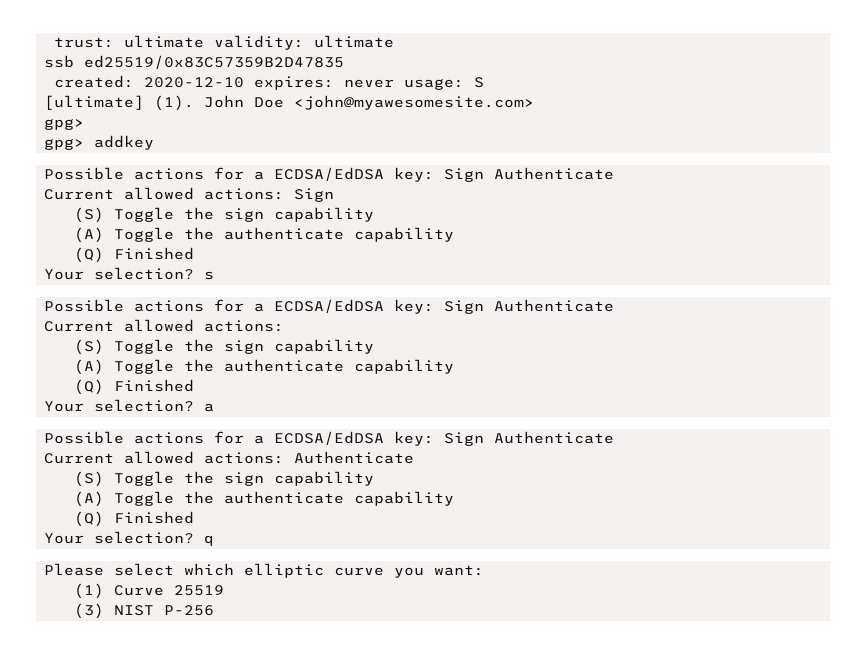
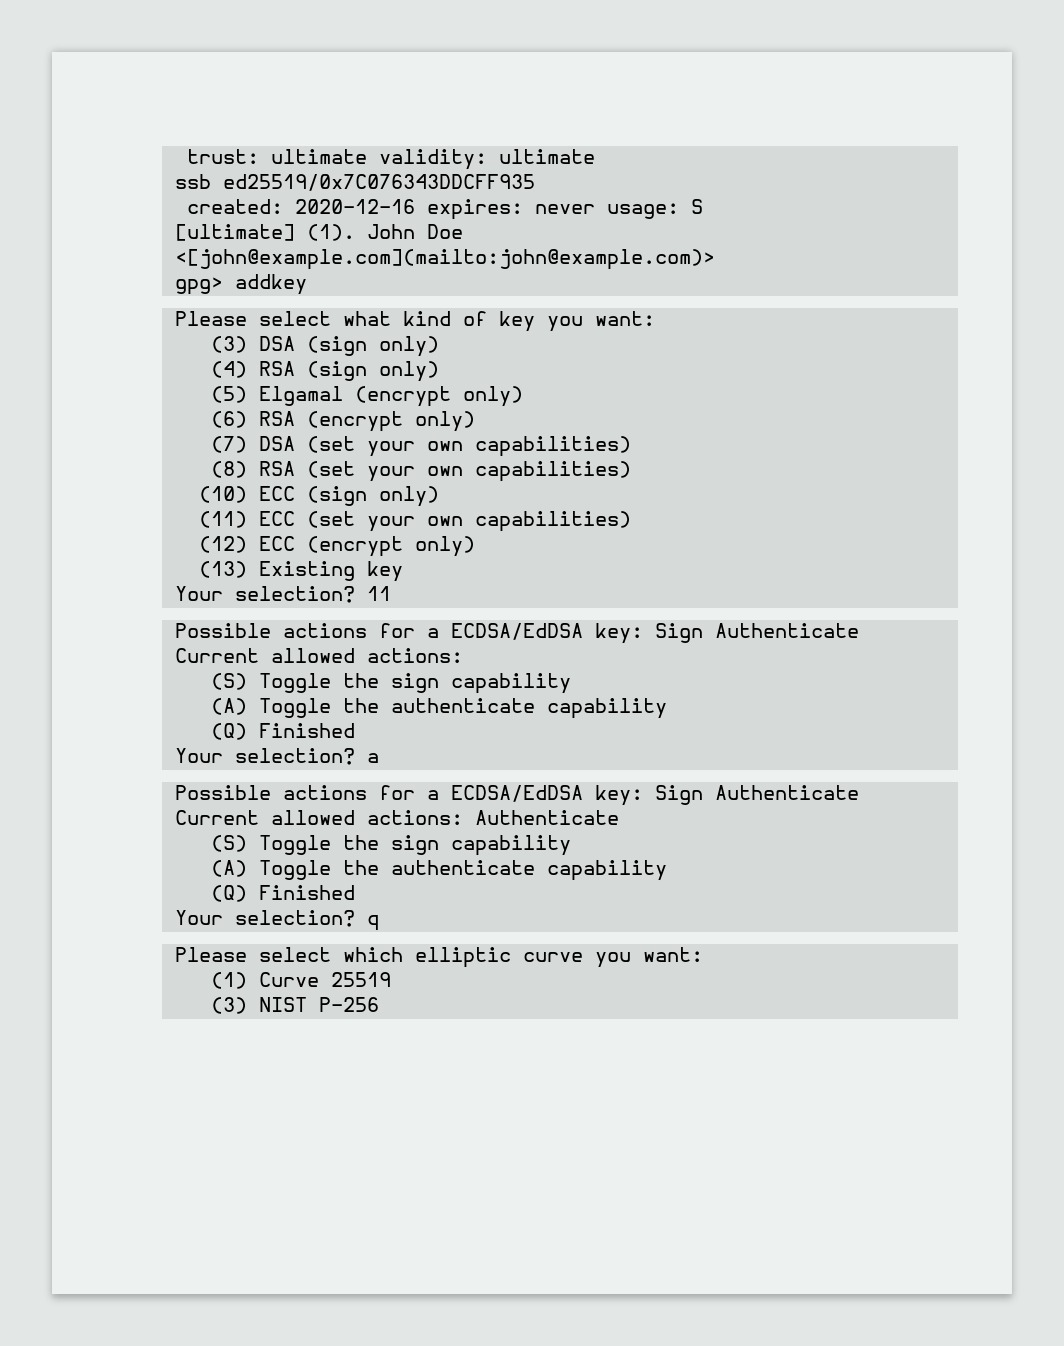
- ssb ed25519/0x83C57359B2D47835
+ ssb ed25519/0x7C076343DDCFF935
- created: 2020-12-10 expires: never usage: S
+ created: 2020-12-16 expires: never usage: S
- John Doe <john@myawesomesite.com>
- gpg>
+ John Doe <[john@example.com](mailto:john@example.com)>
  gpg> addkey
- Possible actions for a ECDSA/EdDSA key: Sign Authenticate
- Current allowed actions: Sign
- (S) Toggle the sign capability
- (A) Toggle the authenticate capability
- (Q) Finished
- Your selection? s
+ Please select what kind of key you want:
+ (3) DSA (sign only)
+ (4) RSA (sign only)
+ (5) Elgamal (encrypt only)
+ (6) RSA (encrypt only)
+ (7) DSA (set your own capabilities)
+ (8) RSA (set your own capabilities)
+ (10) ECC (sign only)
+ (11) ECC (set your own capabilities)
+ (12) ECC (encrypt only)
+ (13) Existing key
+ Your selection? 11

